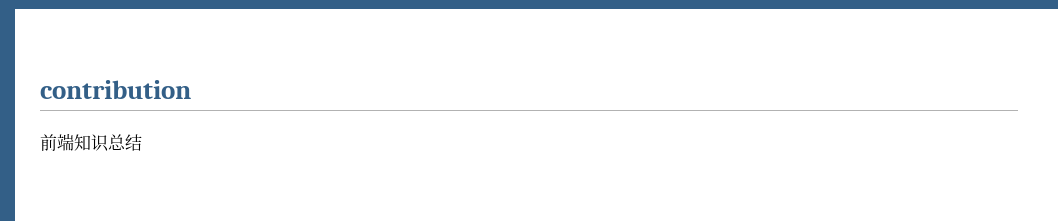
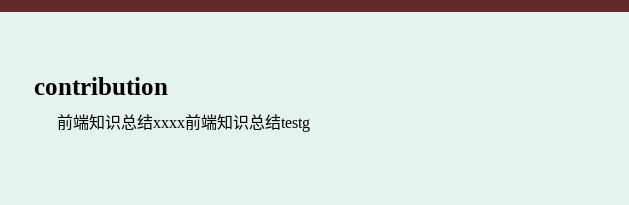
- 前端知识总结
+ 前端知识总结xxxx前端知识总结testg

